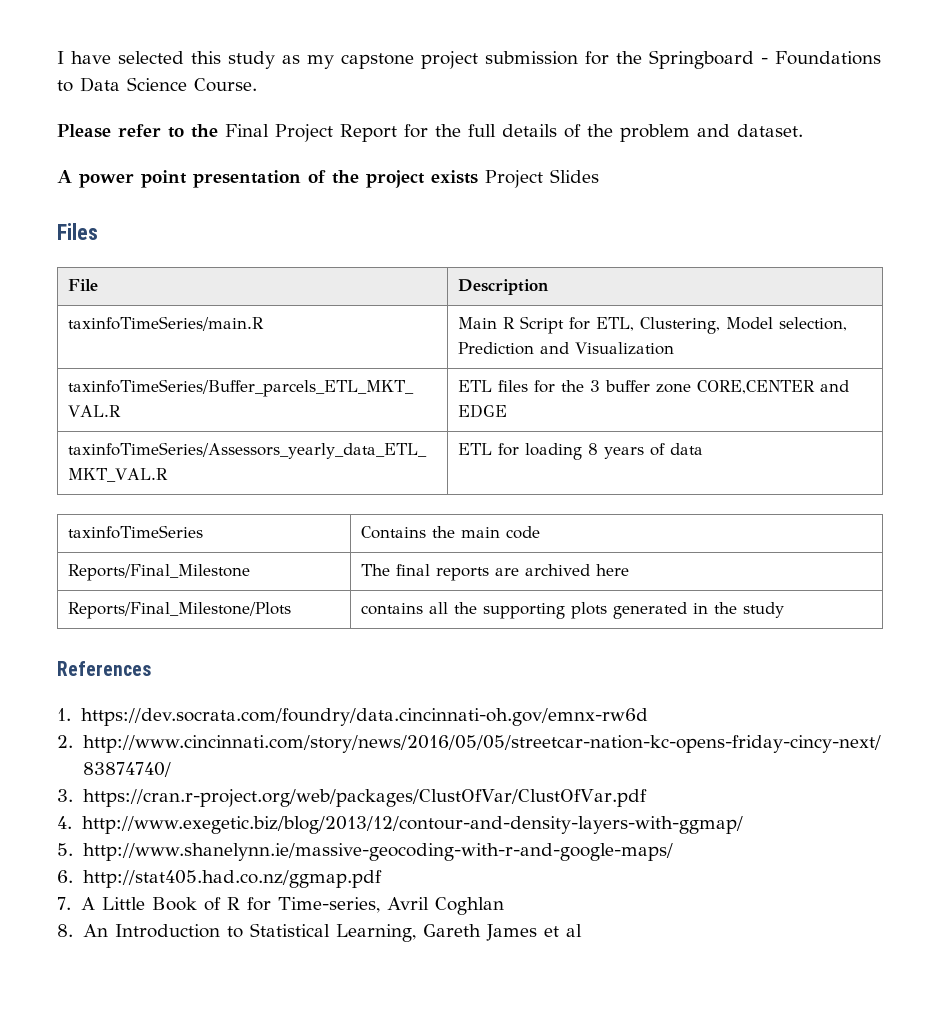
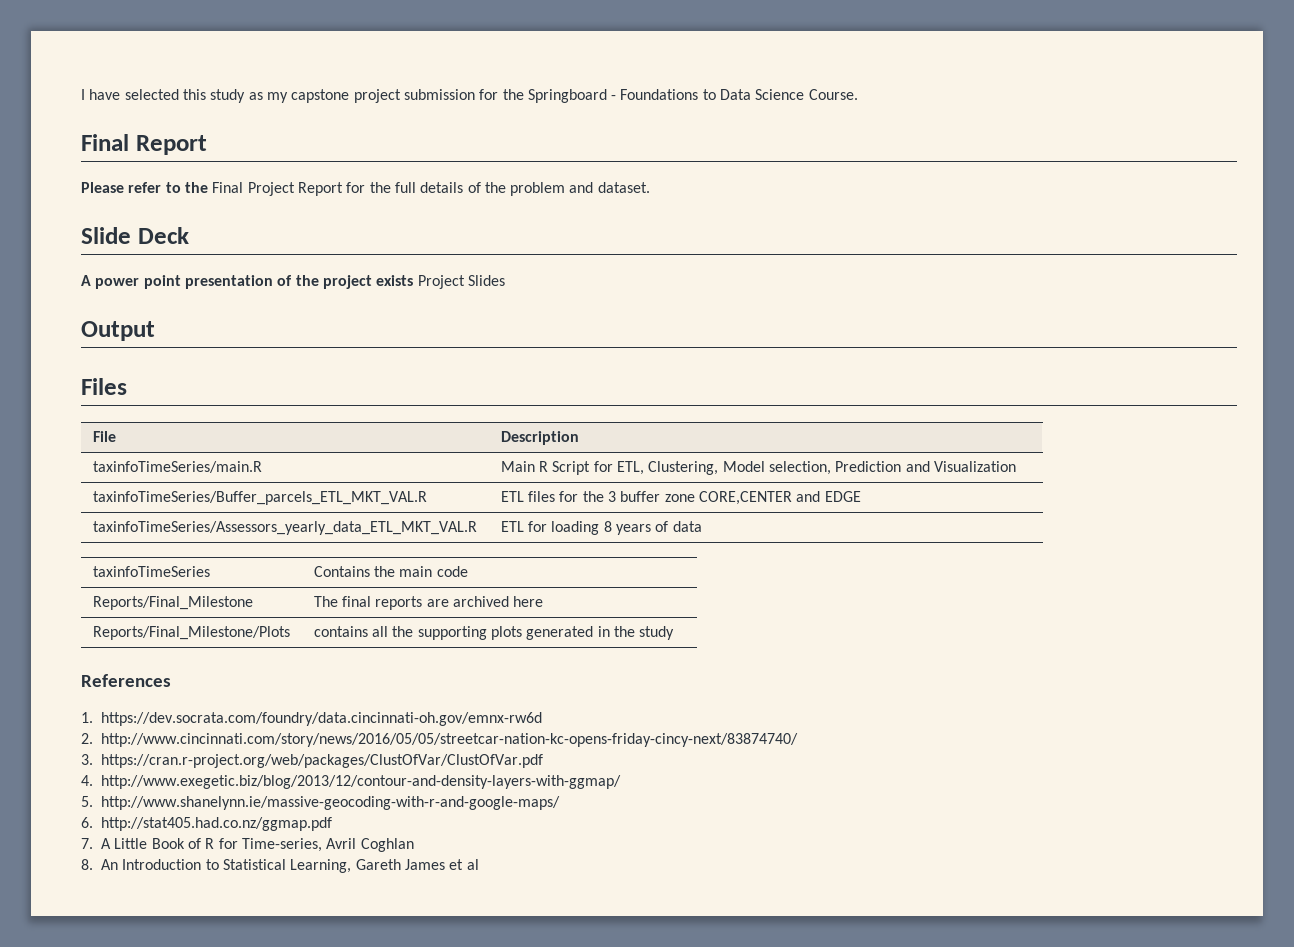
+ Final Report
+ Slide Deck
+ Output

